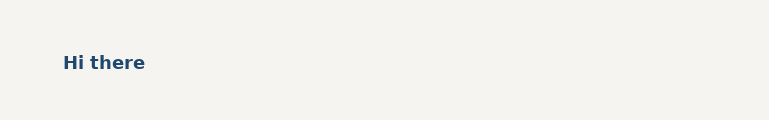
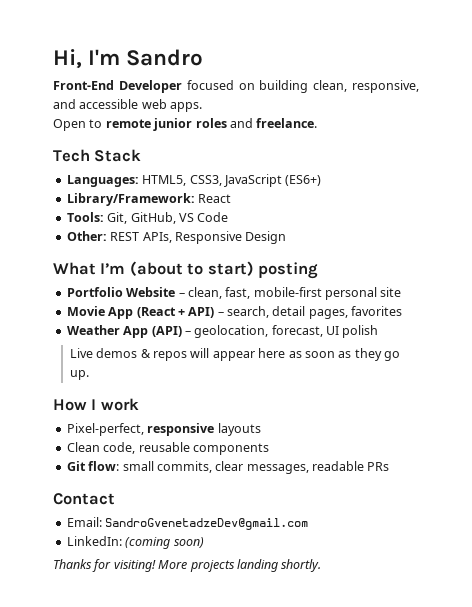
- Hi there
+ Hi, I'm Sandro
+ Front-End Developer focused on building clean, responsive, and accessible web apps.
+ Open to remote junior roles and freelance.
+ Tech Stack
+ Languages: HTML5, CSS3, JavaScript (ES6+)
+ Library/Framework: React
+ Tools: Git, GitHub, VS Code
+ Other: REST APIs, Responsive Design
+ What I’m (about to start) posting
+ Portfolio Website – clean, fast, mobile-first personal site
+ Movie App (React + API) – search, detail pages, favorites
+ Weather App (API) – geolocation, forecast, UI polish
+ Live demos & repos will appear here as soon as they go up.
+ How I work
+ Pixel-perfect, responsive layouts
+ Clean code, reusable components
+ Git flow: small commits, clear messages, readable PRs
+ Contact
+ Email: SandroGvenetadzeDev@gmail.com
+ LinkedIn: (coming soon)
+ Thanks for visiting! More projects landing shortly.

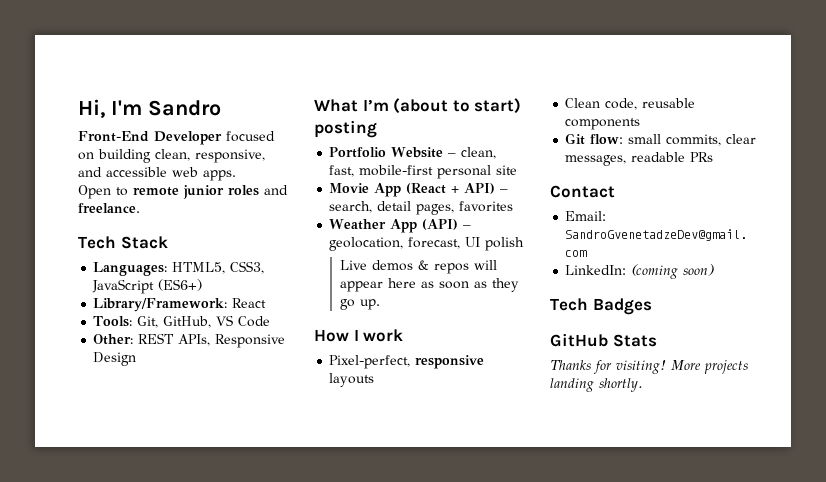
+ Tech Badges
+ GitHub Stats

